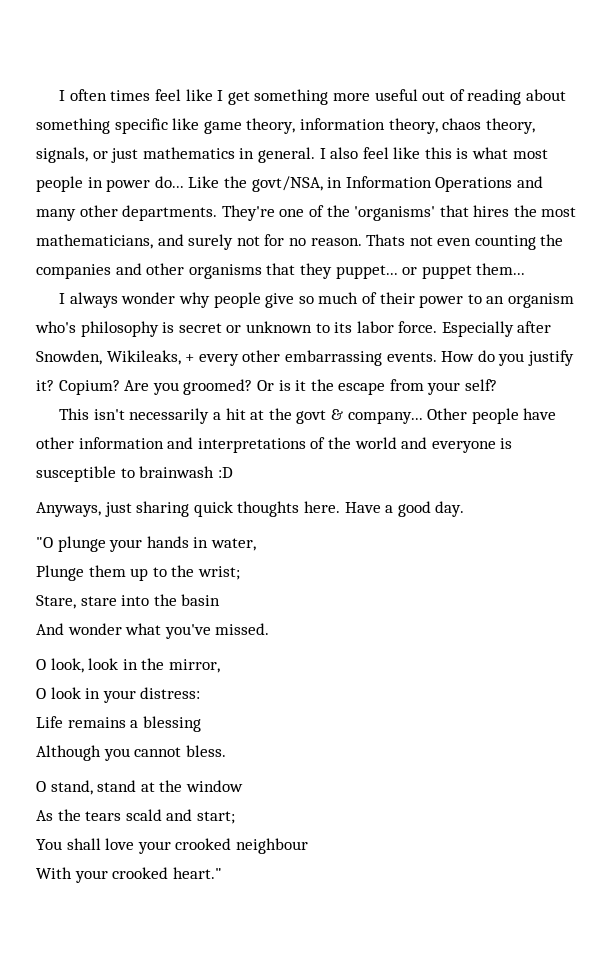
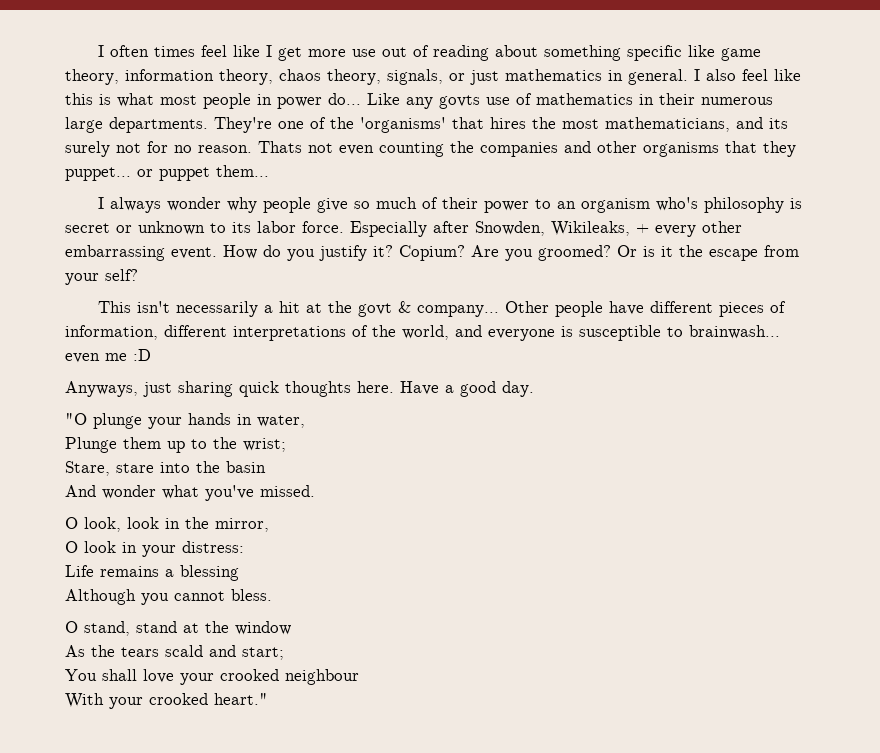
- I often times feel like I get something more useful out of reading about something specific like game theory, information theory, chaos theory, signals, or just mathematics in general.
+ I often times feel like I get more use out of reading about something specific like game theory, information theory, chaos theory, signals, or just mathematics in general.
- Like the govt/NSA, in Information Operations and many other departments.
+ Like any govts use of mathematics in their numerous large departments.
- They're one of the 'organisms' that hires the most mathematicians, and surely not for no reason.
+ They're one of the 'organisms' that hires the most mathematicians, and its surely not for no reason.
- Especially after Snowden, Wikileaks, + every other embarrassing events.
+ Especially after Snowden, Wikileaks, + every other embarrassing event.
- Other people have other information and interpretations of the world and everyone is susceptible to brainwash :D
+ Other people have different pieces of information, different interpretations of the world, and everyone is susceptible to brainwash... even me :D

